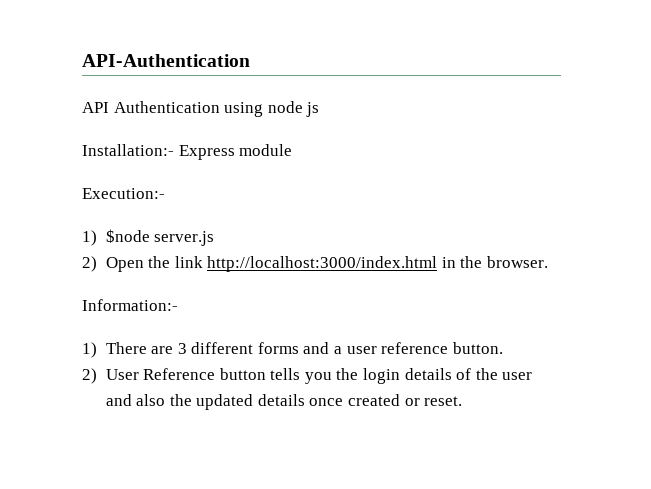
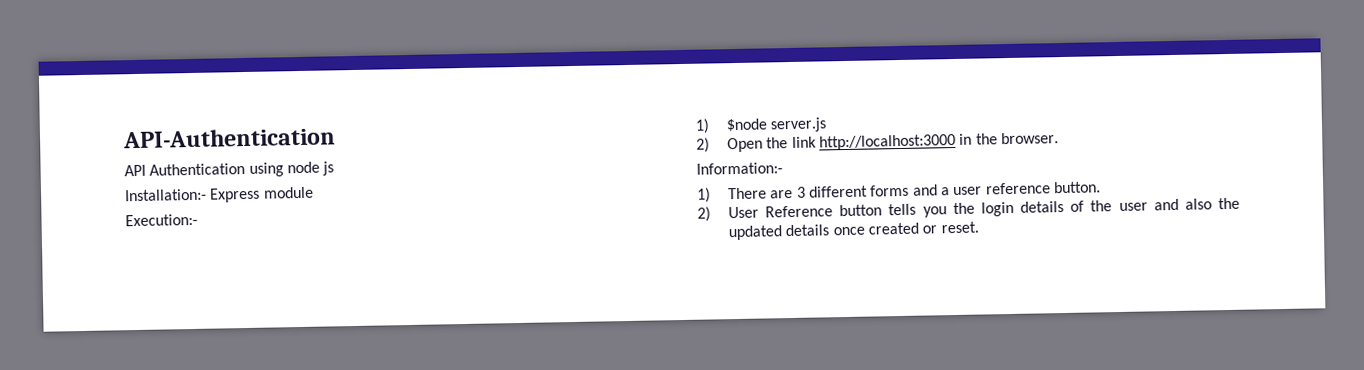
- 2) Open the link http://localhost:3000/index.html in the browser.
+ 2) Open the link http://localhost:3000 in the browser.

